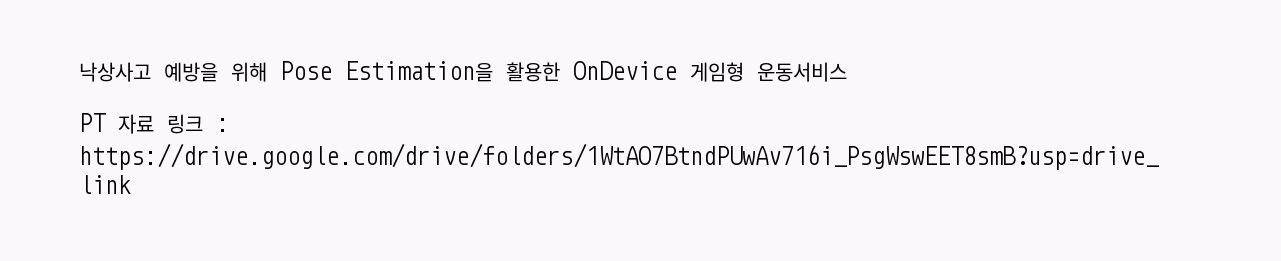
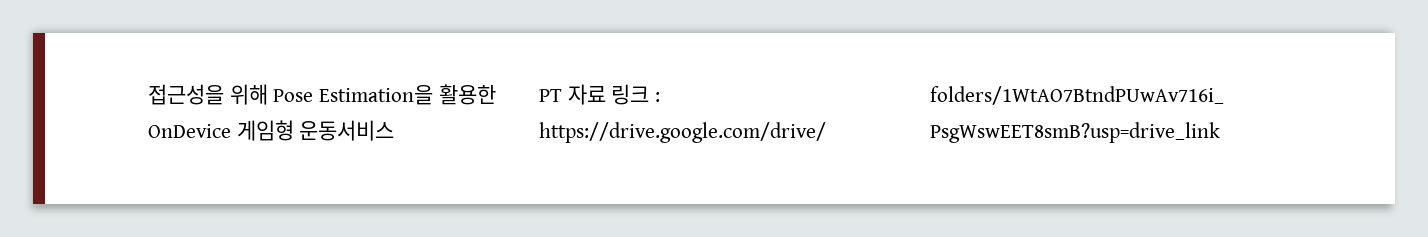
- 낙상사고 예방을 위해 Pose Estimation을 활용한 OnDevice 게임형 운동서비스
+ 접근성을 위해 Pose Estimation을 활용한 OnDevice 게임형 운동서비스

